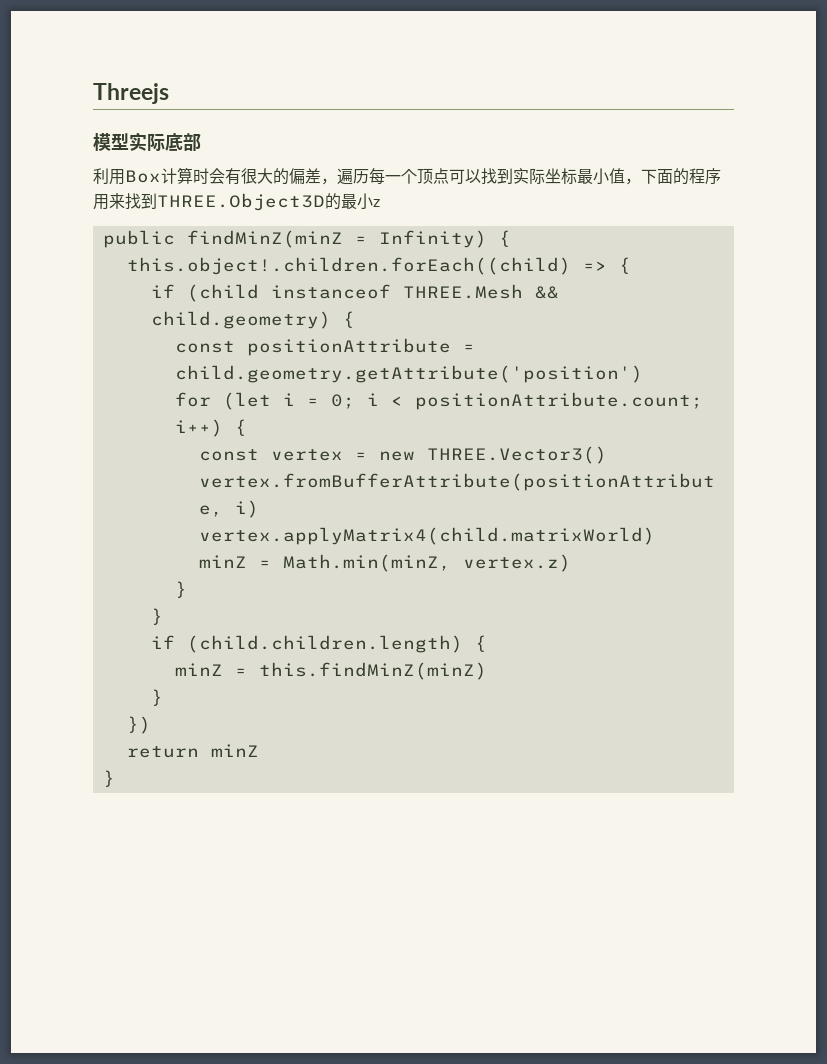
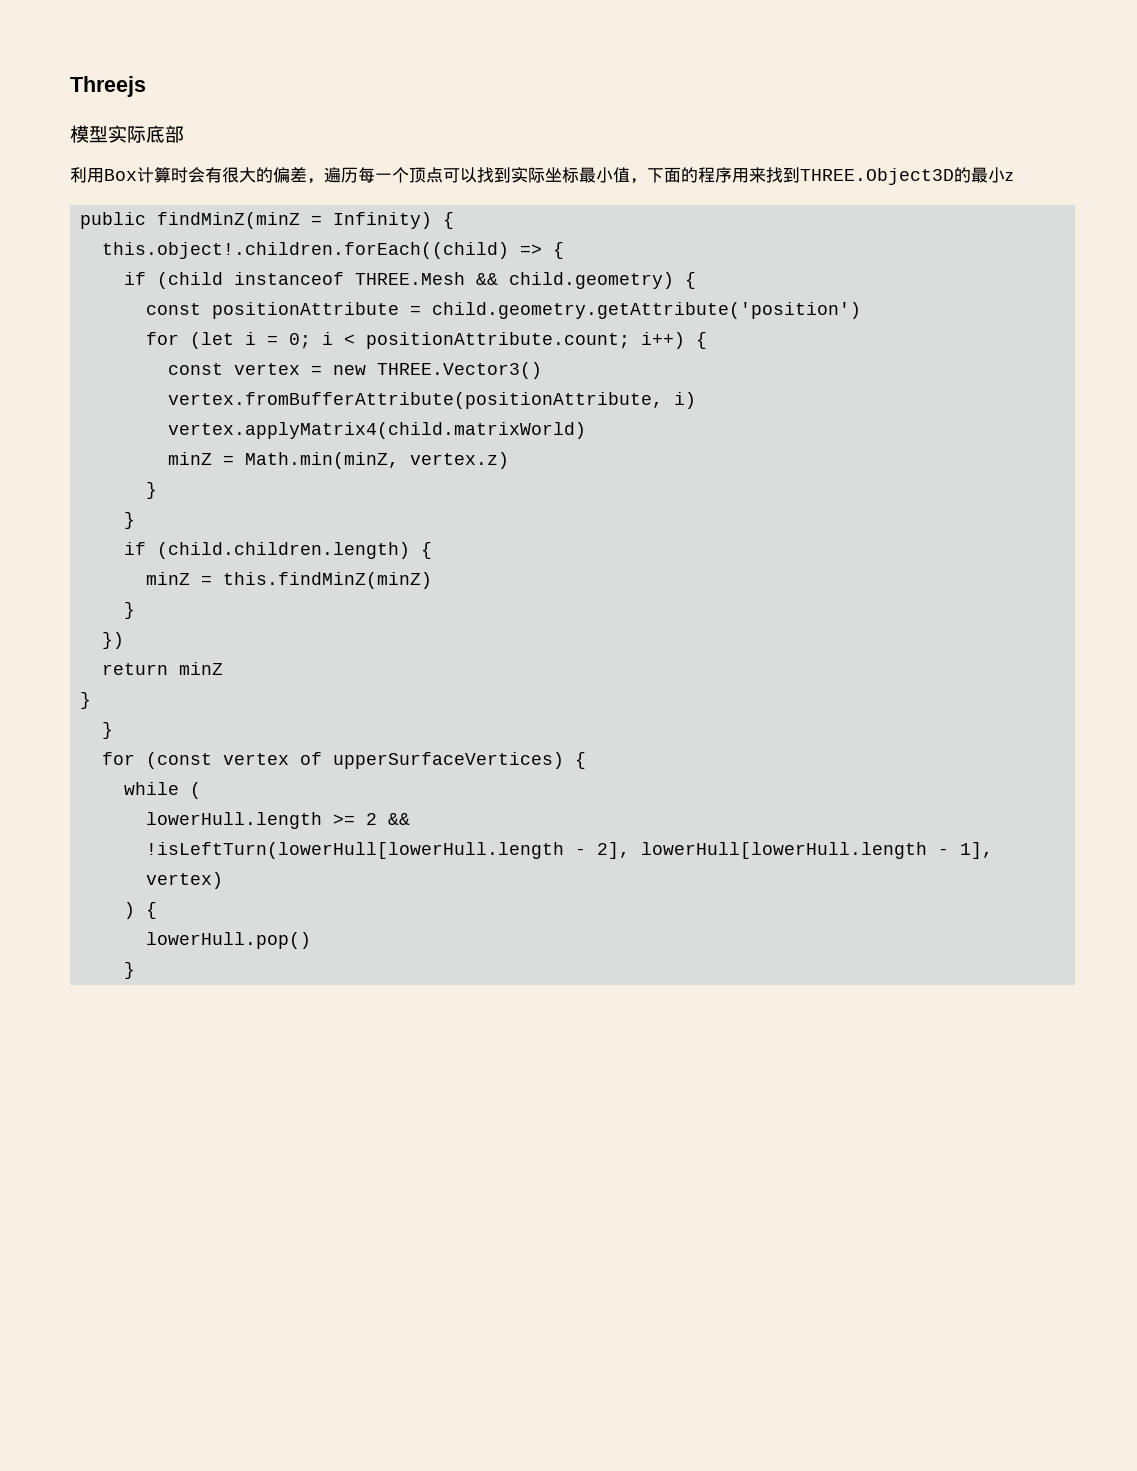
  return minZ
+ }
+ }
+ for (const vertex of upperSurfaceVertices) {
+ while (
+ lowerHull.length >= 2 &&
+ !isLeftTurn(lowerHull[lowerHull.length - 2], lowerHull[lowerHull.length - 1], vertex)
+ ) {
+ lowerHull.pop()

